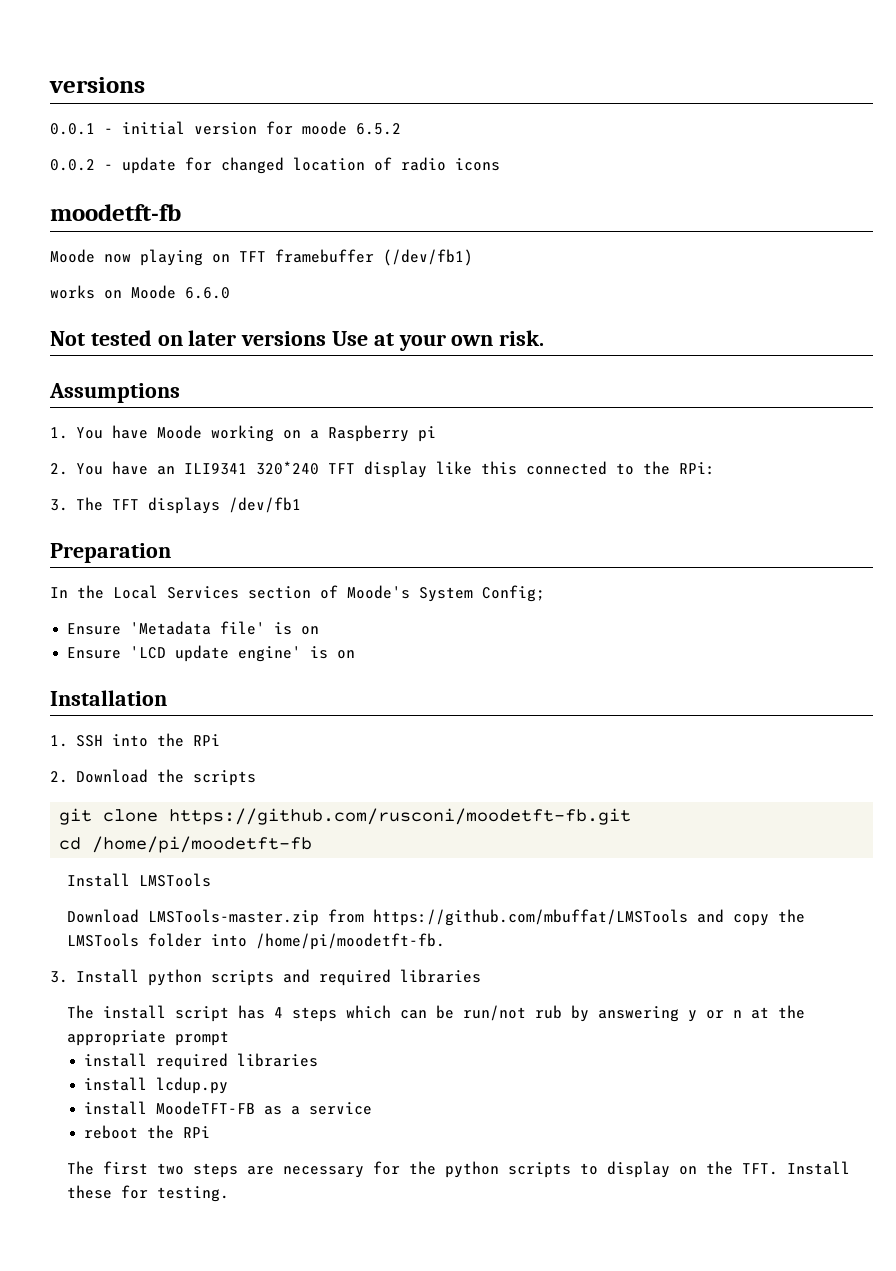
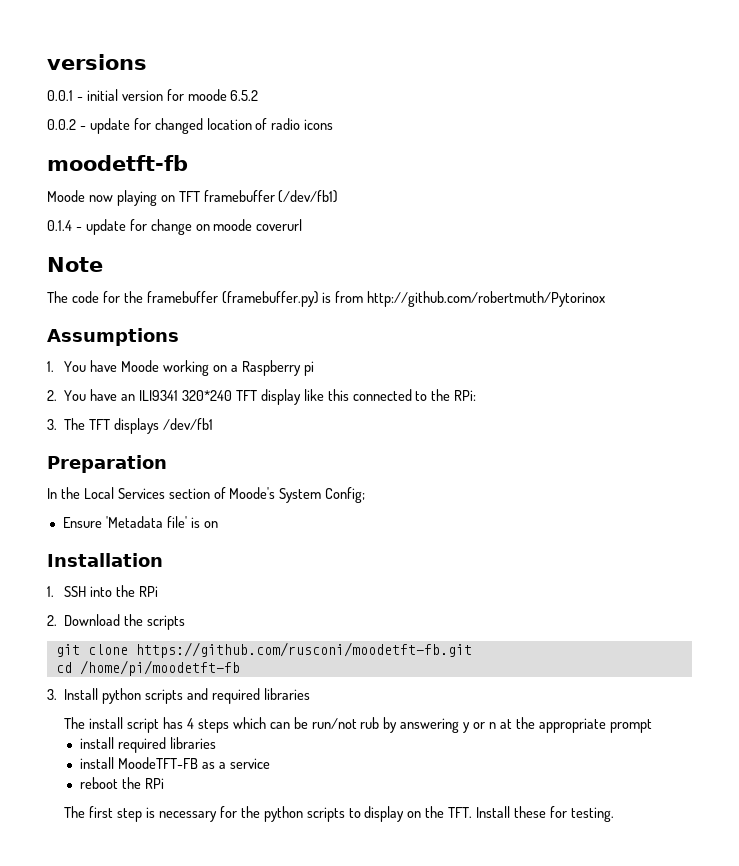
- works on Moode 6.6.0
- Not tested on later versions Use at your own risk.
+ 0.1.4 - update for change on moode coverurl
+ Note
+ The code for the framebuffer (framebuffer.py) is from http://github.com/robertmuth/Pytorinox
- Ensure 'LCD update engine' is on
- Install LMSTools
- Download LMSTools-master.zip from https://github.com/mbuffat/LMSTools and copy the LMSTools folder into /home/pi/moodetft-fb.
- install lcdup.py
- The first two steps are necessary for the python scripts to display on the TFT. Install these for testing.
+ The first step is necessary for the python scripts to display on the TFT. Install these for testing.

